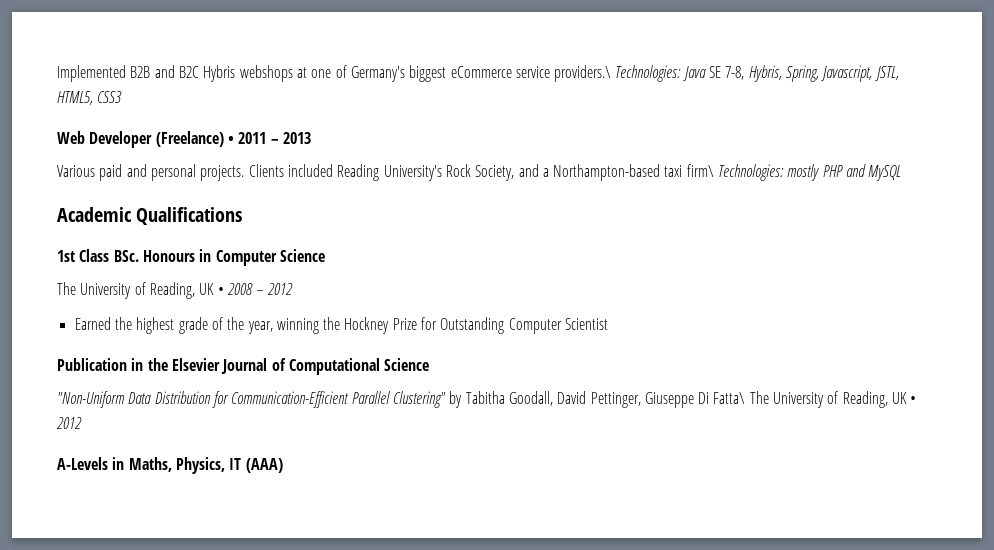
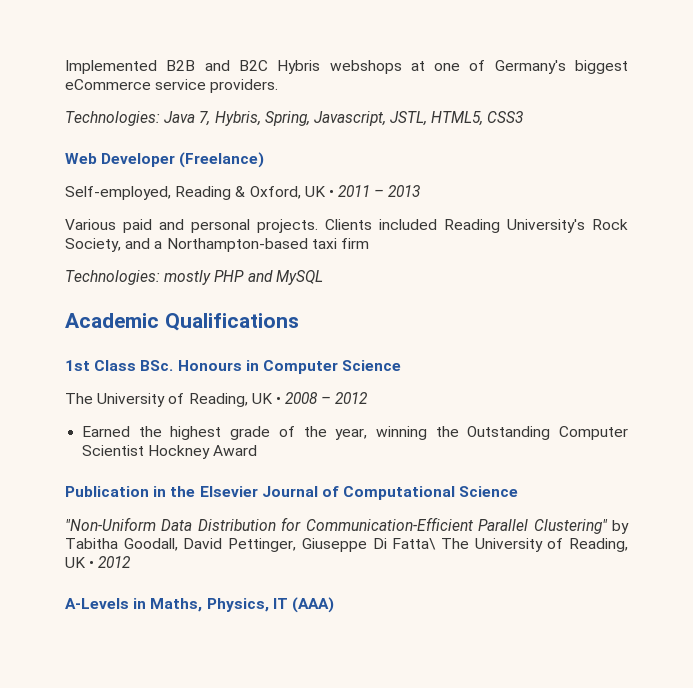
- Implemented B2B and B2C Hybris webshops at one of Germany's biggest eCommerce service providers.\ Technologies: Java SE 7-8, Hybris, Spring, Javascript, JSTL, HTML5, CSS3
+ Implemented B2B and B2C Hybris webshops at one of Germany's biggest eCommerce service providers.
+ Technologies: Java 7, Hybris, Spring, Javascript, JSTL, HTML5, CSS3
- Web Developer (Freelance) • 2011 – 2013
+ Web Developer (Freelance)
+ Self-employed, Reading & Oxford, UK • 2011 – 2013
- Clients included Reading University's Rock Society, and a Northampton-based taxi firm\ Technologies: mostly PHP and MySQL
+ Clients included Reading University's Rock Society, and a Northampton-based taxi firm
+ Technologies: mostly PHP and MySQL
- Earned the highest grade of the year, winning the Hockney Prize for Outstanding Computer Scientist
+ Earned the highest grade of the year, winning the Outstanding Computer Scientist Hockney Award

